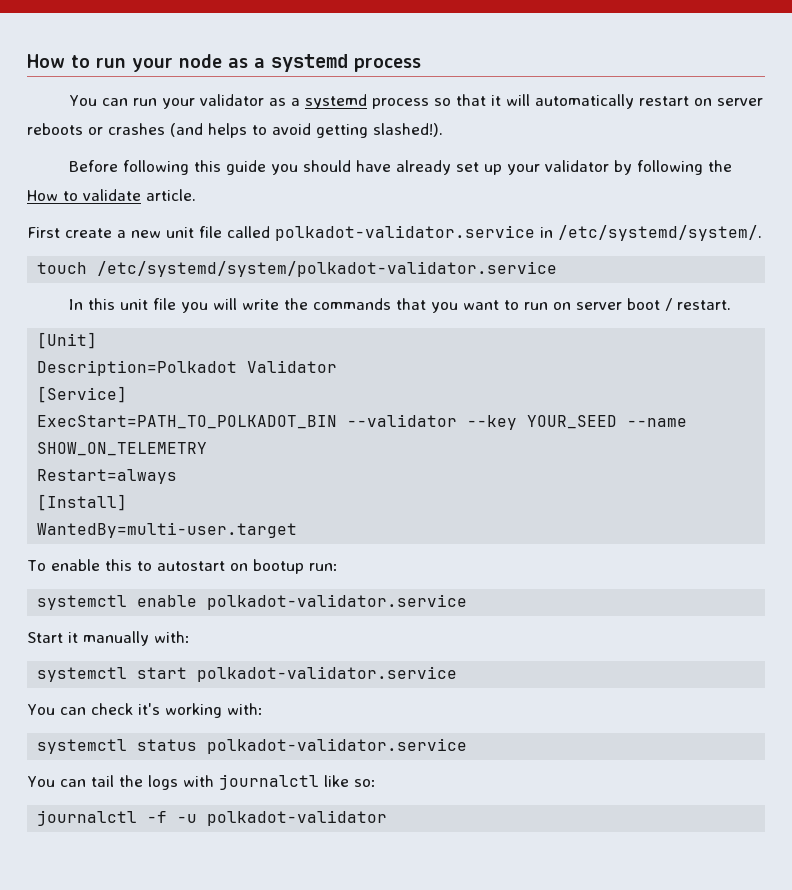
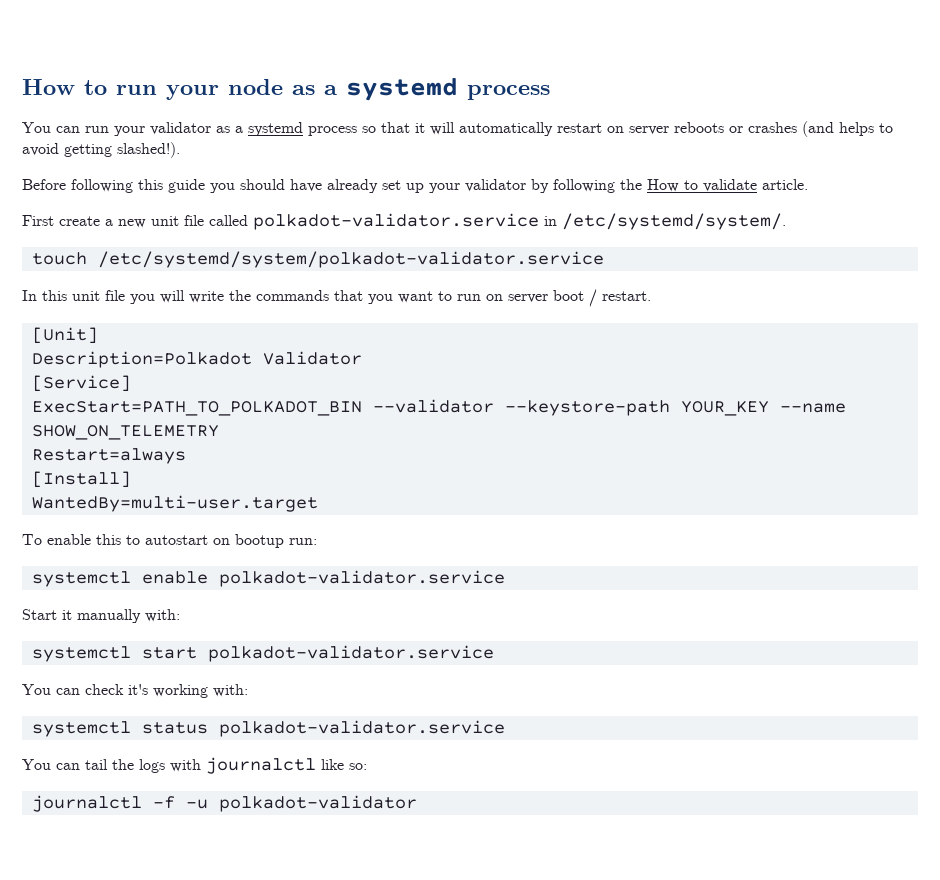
- ExecStart=PATH_TO_POLKADOT_BIN --validator --key YOUR_SEED --name SHOW_ON_TELEMETRY
+ ExecStart=PATH_TO_POLKADOT_BIN --validator --keystore-path YOUR_KEY --name SHOW_ON_TELEMETRY

